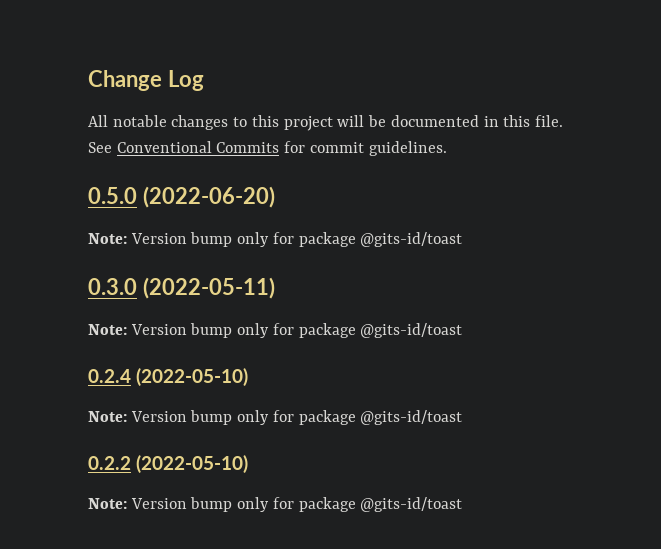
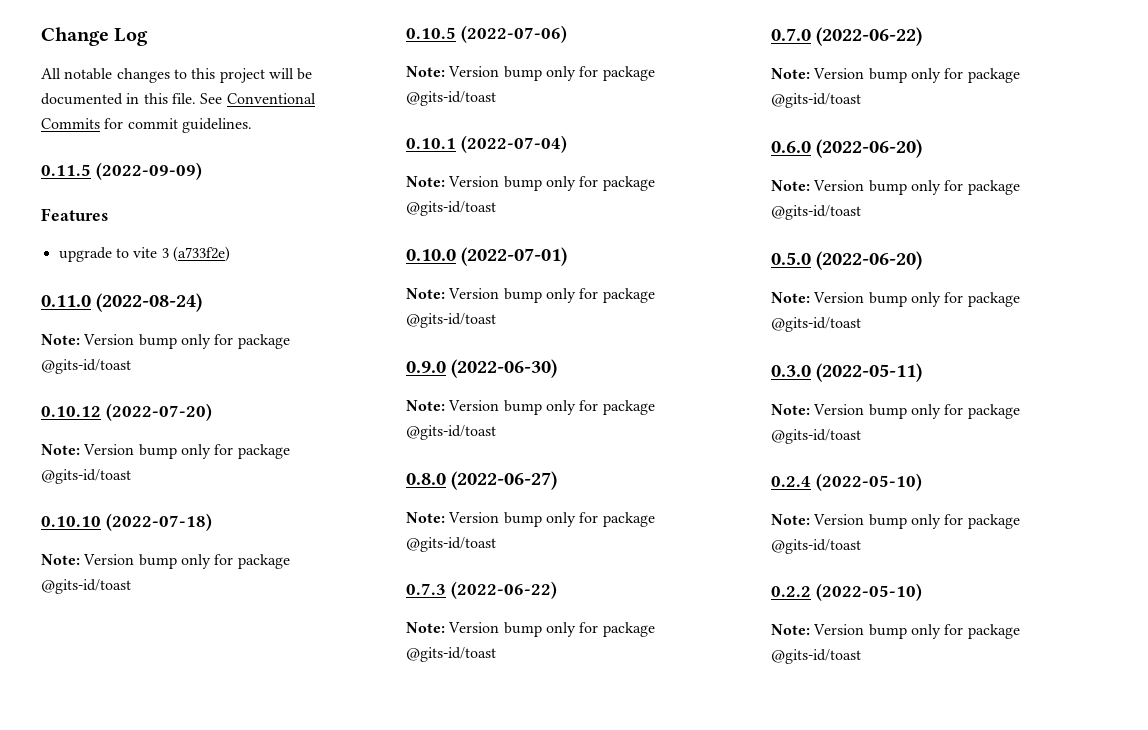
+ 0.11.5 (2022-09-09)
+ Features
+ upgrade to vite 3 (a733f2e)
+ 0.11.0 (2022-08-24)
+ Note: Version bump only for package @gits-id/toast
+ 0.10.12 (2022-07-20)
+ Note: Version bump only for package @gits-id/toast
+ 0.10.10 (2022-07-18)
+ Note: Version bump only for package @gits-id/toast
+ 0.10.5 (2022-07-06)
+ Note: Version bump only for package @gits-id/toast
+ 0.10.1 (2022-07-04)
+ Note: Version bump only for package @gits-id/toast
+ 0.10.0 (2022-07-01)
+ Note: Version bump only for package @gits-id/toast
+ 0.9.0 (2022-06-30)
+ Note: Version bump only for package @gits-id/toast
+ 0.8.0 (2022-06-27)
+ Note: Version bump only for package @gits-id/toast
+ 0.7.3 (2022-06-22)
+ Note: Version bump only for package @gits-id/toast
+ 0.7.0 (2022-06-22)
+ Note: Version bump only for package @gits-id/toast
+ 0.6.0 (2022-06-20)
+ Note: Version bump only for package @gits-id/toast

